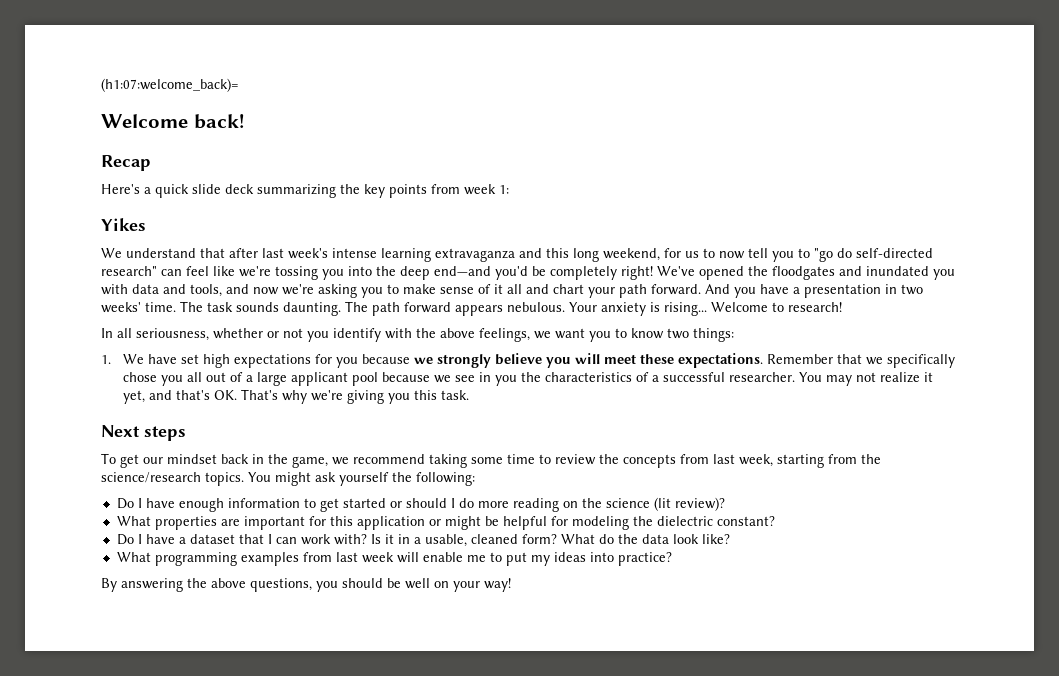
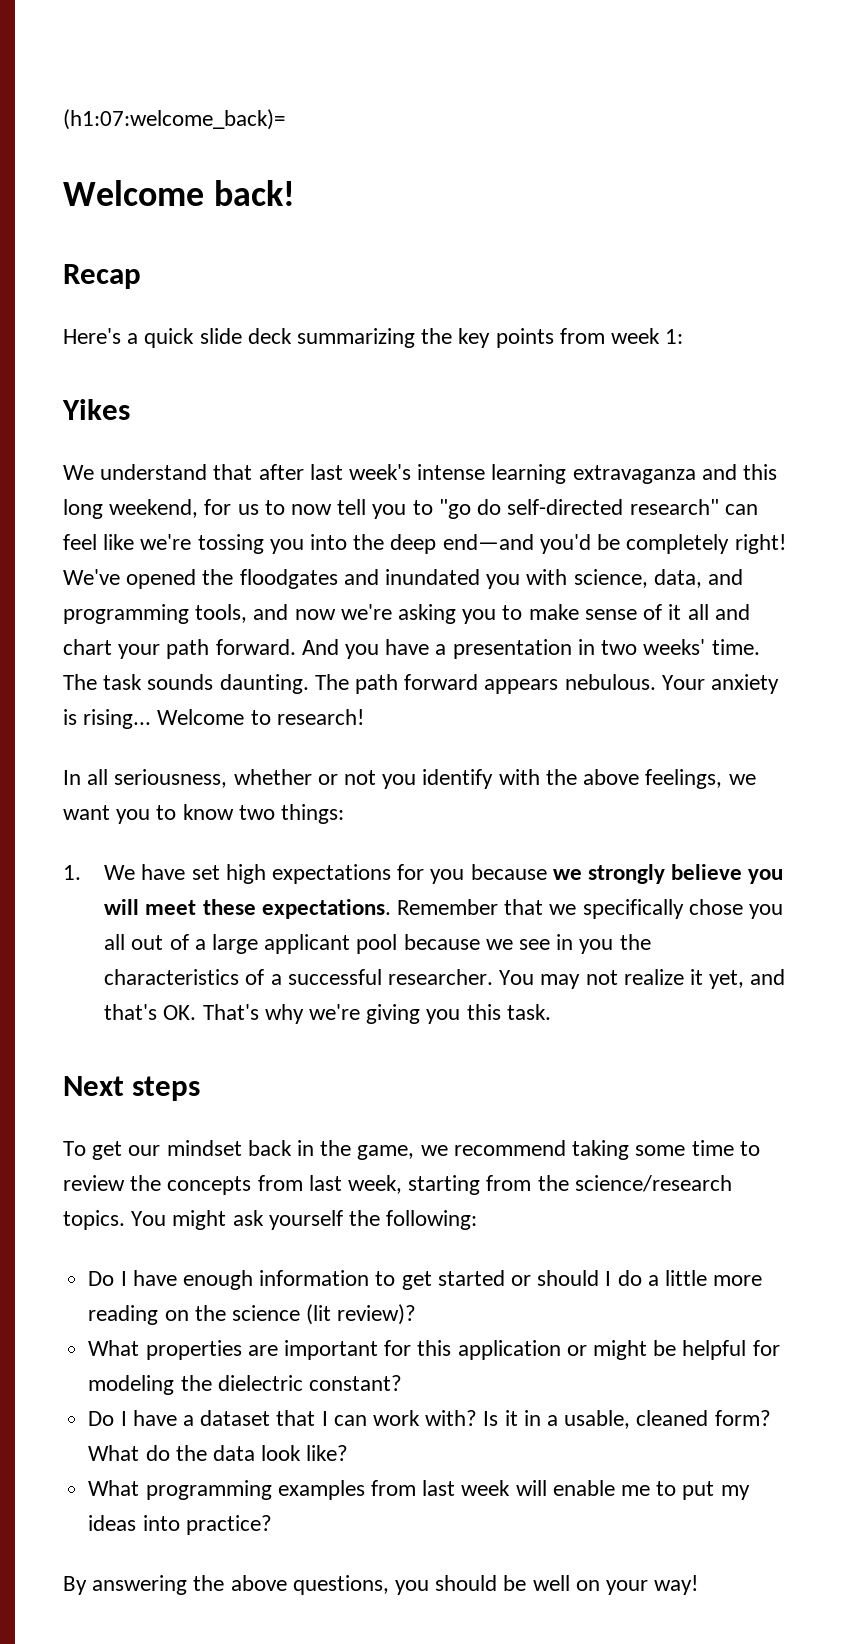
- We've opened the floodgates and inundated you with data and tools, and now we're asking you to make sense of it all and chart your path forward.
+ We've opened the floodgates and inundated you with science, data, and programming tools, and now we're asking you to make sense of it all and chart your path forward.
- Do I have enough information to get started or should I do more reading on the science (lit review)?
+ Do I have enough information to get started or should I do a little more reading on the science (lit review)?

